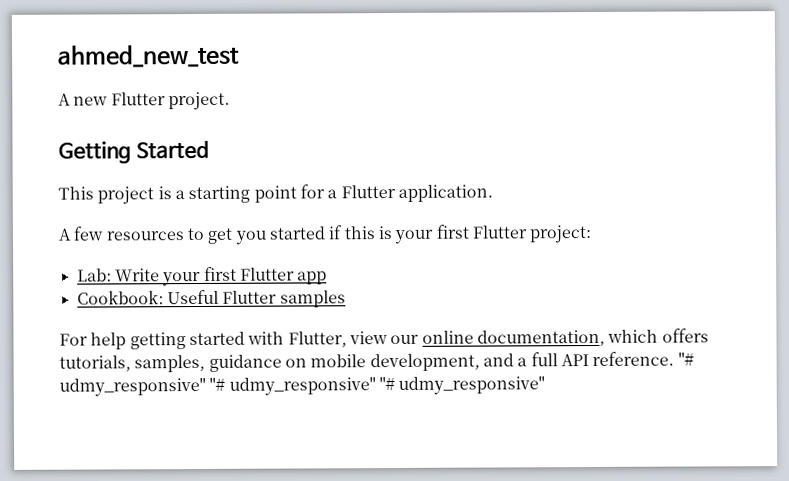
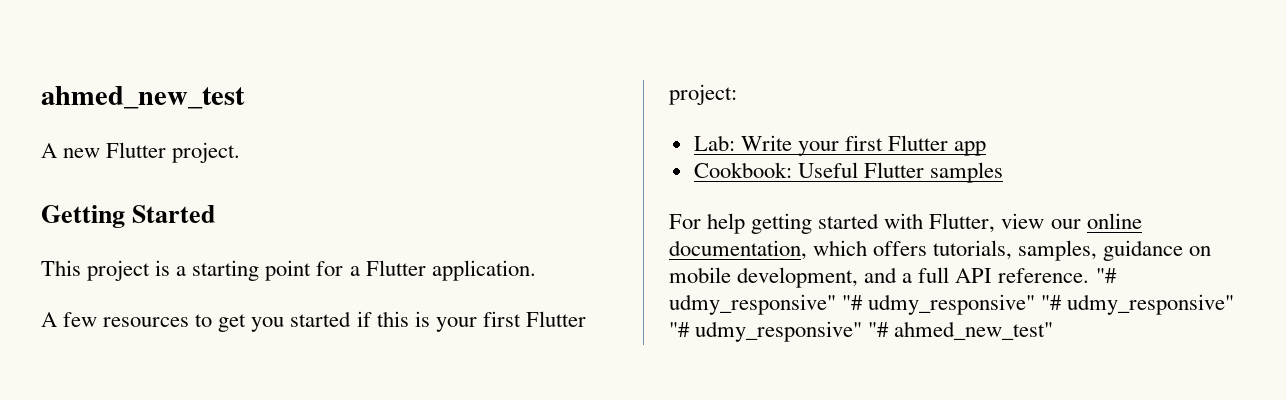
- "# udmy_responsive" "# udmy_responsive" "# udmy_responsive"
+ "# udmy_responsive" "# udmy_responsive" "# udmy_responsive" "# udmy_responsive" "# ahmed_new_test"

